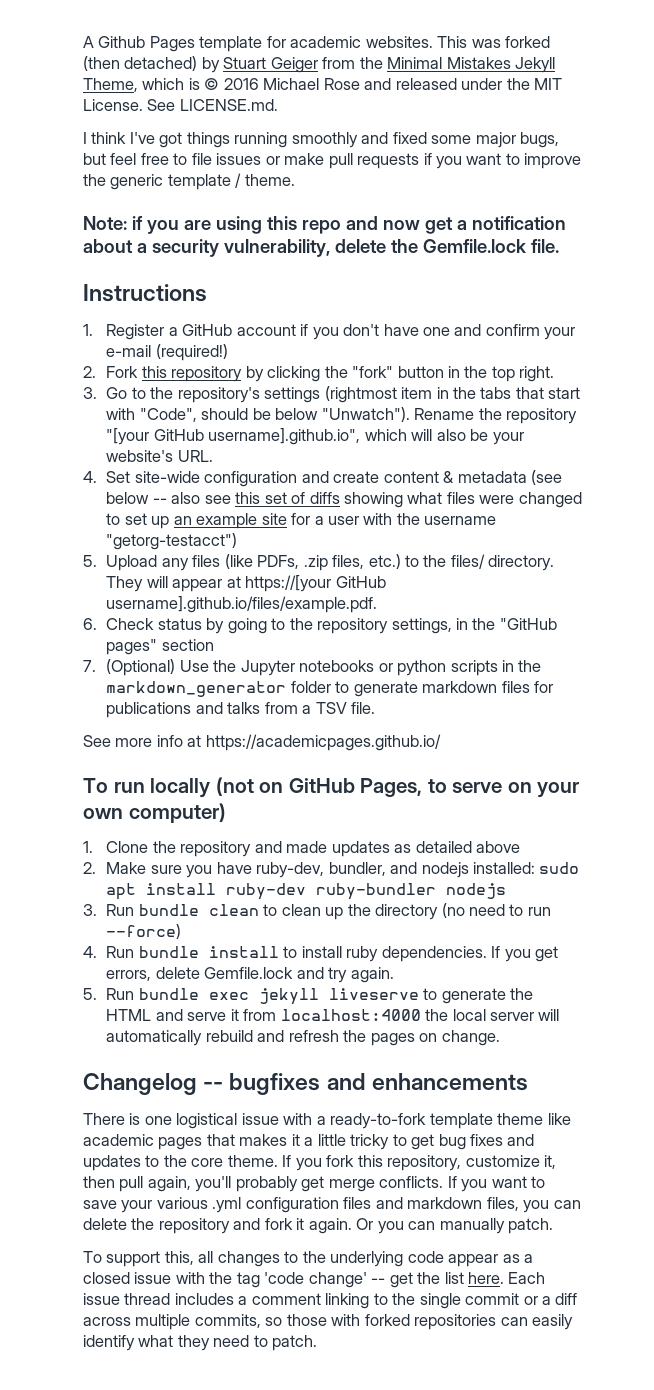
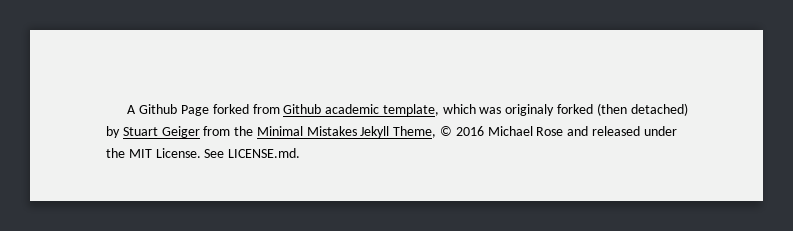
- A Github Pages template for academic websites. This was forked (then detached) by Stuart Geiger from the Minimal Mistakes Jekyll Theme, which is © 2016 Michael Rose and released under the MIT License.
+ A Github Page forked from Github academic template, which was originaly forked (then detached) by Stuart Geiger from the Minimal Mistakes Jekyll Theme, © 2016 Michael Rose and released under the MIT License.
- I think I've got things running smoothly and fixed some major bugs, but feel free to file issues or make pull requests if you want to improve the generic template / theme.
- Note: if you are using this repo and now get a notification about a security vulnerability, delete the Gemfile.lock file.
- Instructions
- 1. Register a GitHub account if you don't have one and confirm your e-mail (required!)
- 2. Fork this repository by clicking the "fork" button in the top right.
- 3. Go to the repository's settings (rightmost item in the tabs that start with "Code", should be below "Unwatch"). Rename the repository "[your GitHub username].github.io", which will also be your website's URL.
- 4. Set site-wide configuration and create content & metadata (see below -- also see this set of diffs showing what files were changed to set up an example site for a user with the username "getorg-testacct")
- 5. Upload any files (like PDFs, .zip files, etc.) to the files/ directory. They will appear at https://[your GitHub username].github.io/files/example.pdf.
- 6. Check status by going to the repository settings, in the "GitHub pages" section
- 7. (Optional) Use the Jupyter notebooks or python scripts in the markdown_generator folder to generate markdown files for publications and talks from a TSV file.
- See more info at https://academicpages.github.io/
- To run locally (not on GitHub Pages, to serve on your own computer)
- 1. Clone the repository and made updates as detailed above
- 2. Make sure you have ruby-dev, bundler, and nodejs installed: sudo apt install ruby-dev ruby-bundler nodejs
- 3. Run bundle clean to clean up the directory (no need to run --force)
- 4. Run bundle install to install ruby dependencies. If you get errors, delete Gemfile.lock and try again.
- 5. Run bundle exec jekyll liveserve to generate the HTML and serve it from localhost:4000 the local server will automatically rebuild and refresh the pages on change.
- Changelog -- bugfixes and enhancements
- There is one logistical issue with a ready-to-fork template theme like academic pages that makes it a little tricky to get bug fixes and updates to the core theme. If you fork this repository, customize it, then pull again, you'll probably get merge conflicts. If you want to save your various .yml configuration files and markdown files, you can delete the repository and fork it again. Or you can manually patch.
- To support this, all changes to the underlying code appear as a closed issue with the tag 'code change' -- get the list here. Each issue thread includes a comment linking to the single commit or a diff across multiple commits, so those with forked repositories can easily identify what they need to patch.

